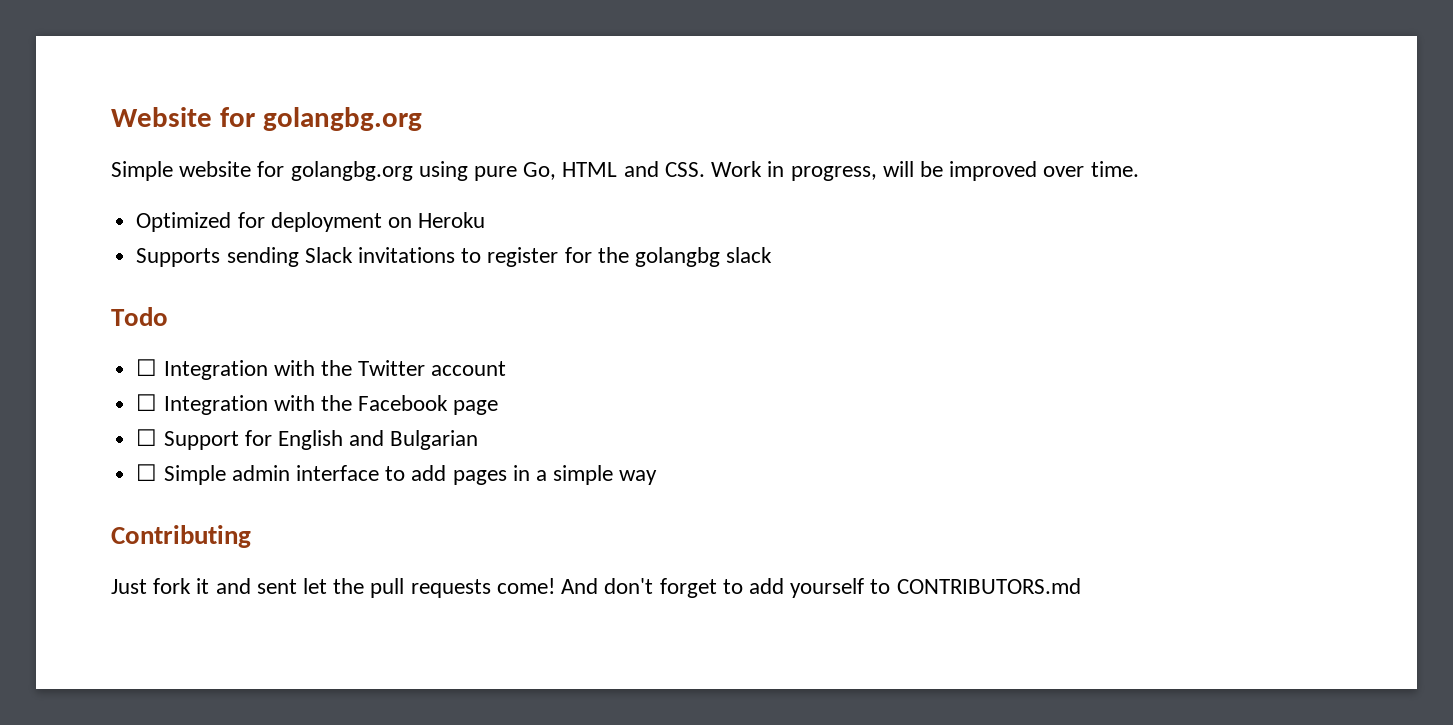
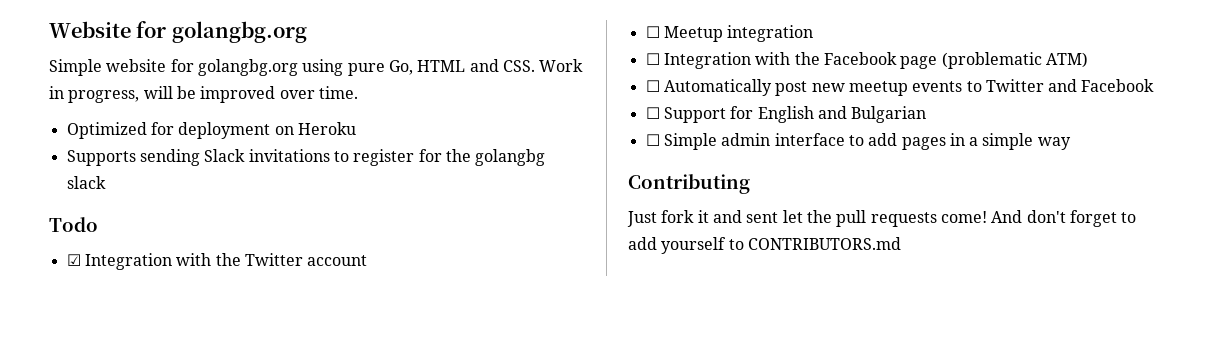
- ☐ Integration with the Twitter account
+ ☑ Integration with the Twitter account
+ ☐ Meetup integration
- ☐ Integration with the Facebook page
+ ☐ Integration with the Facebook page (problematic ATM)
+ ☐ Automatically post new meetup events to Twitter and Facebook

